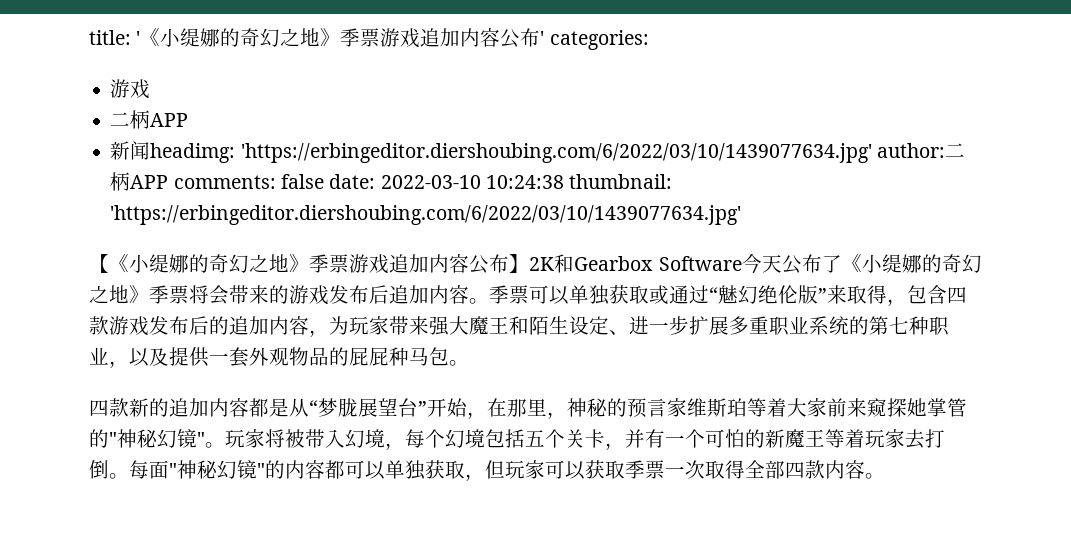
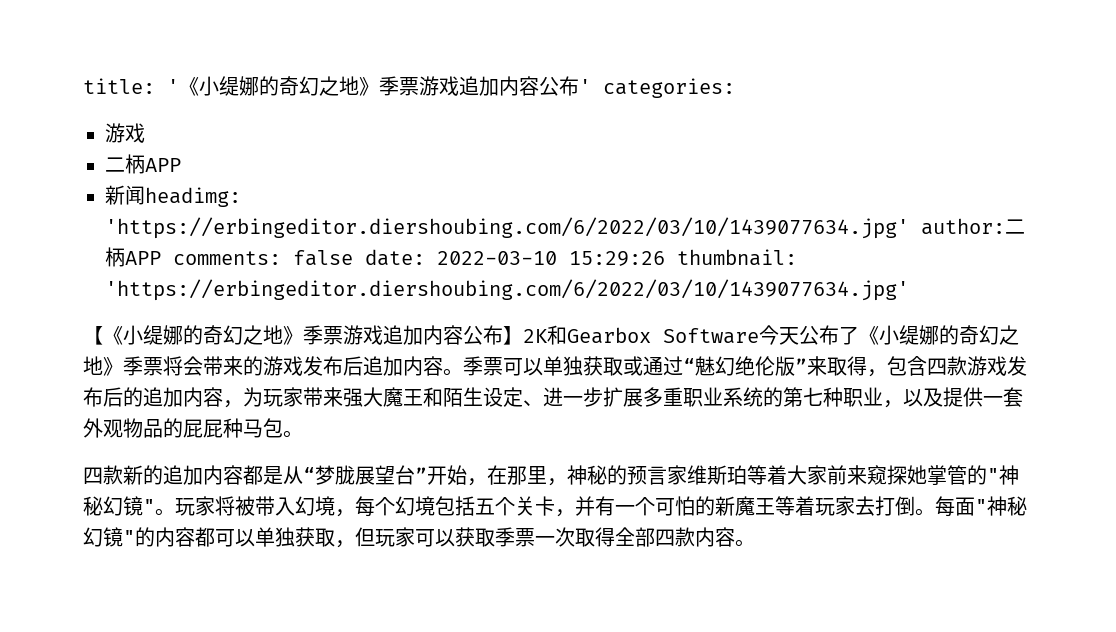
- 新闻headimg: 'https://erbingeditor.diershoubing.com/6/2022/03/10/1439077634.jpg' author:二柄APP comments: false date: 2022-03-10 10:24:38 thumbnail: 'https://erbingeditor.diershoubing.com/6/2022/03/10/1439077634.jpg'
+ 新闻headimg: 'https://erbingeditor.diershoubing.com/6/2022/03/10/1439077634.jpg' author:二柄APP comments: false date: 2022-03-10 15:29:26 thumbnail: 'https://erbingeditor.diershoubing.com/6/2022/03/10/1439077634.jpg'

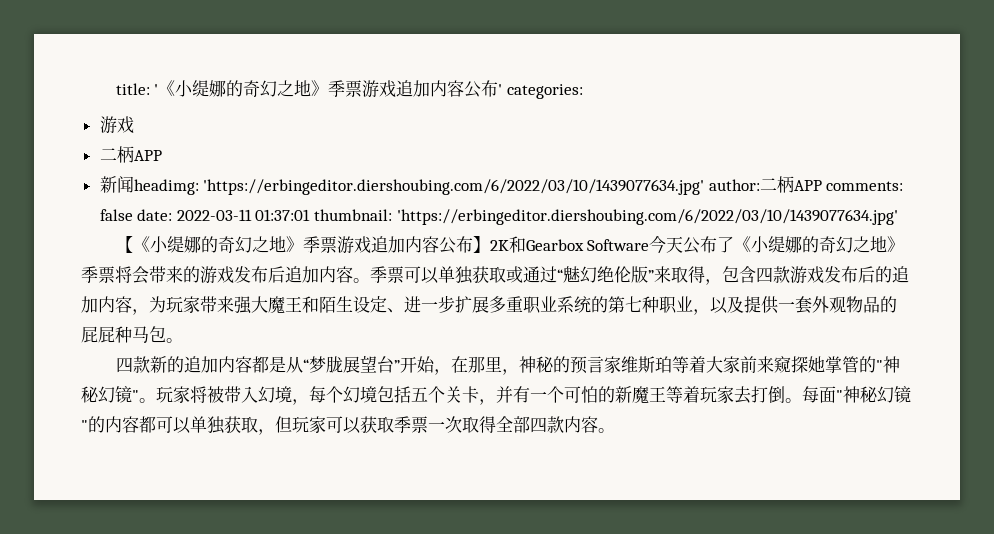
- 新闻headimg: 'https://erbingeditor.diershoubing.com/6/2022/03/10/1439077634.jpg' author:二柄APP comments: false date: 2022-03-10 15:29:26 thumbnail: 'https://erbingeditor.diershoubing.com/6/2022/03/10/1439077634.jpg'
+ 新闻headimg: 'https://erbingeditor.diershoubing.com/6/2022/03/10/1439077634.jpg' author:二柄APP comments: false date: 2022-03-11 01:37:01 thumbnail: 'https://erbingeditor.diershoubing.com/6/2022/03/10/1439077634.jpg'

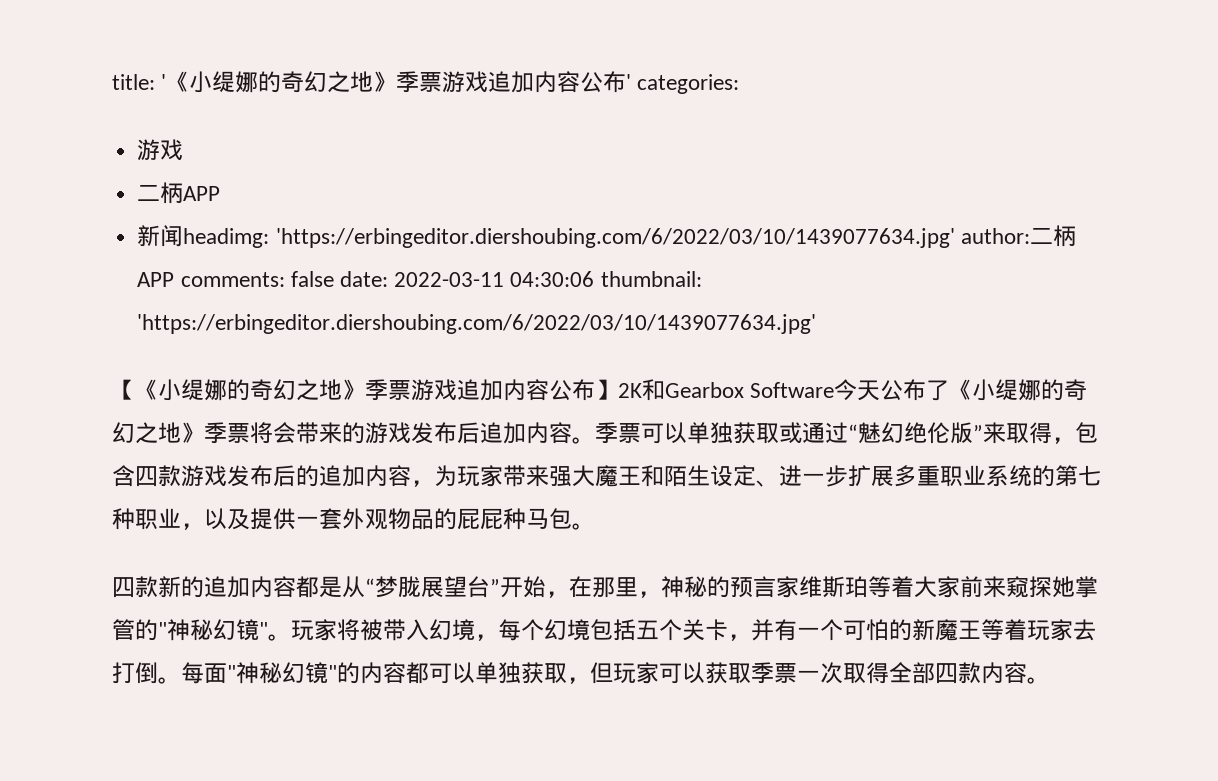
- 新闻headimg: 'https://erbingeditor.diershoubing.com/6/2022/03/10/1439077634.jpg' author:二柄APP comments: false date: 2022-03-11 01:37:01 thumbnail: 'https://erbingeditor.diershoubing.com/6/2022/03/10/1439077634.jpg'
+ 新闻headimg: 'https://erbingeditor.diershoubing.com/6/2022/03/10/1439077634.jpg' author:二柄APP comments: false date: 2022-03-11 04:30:06 thumbnail: 'https://erbingeditor.diershoubing.com/6/2022/03/10/1439077634.jpg'

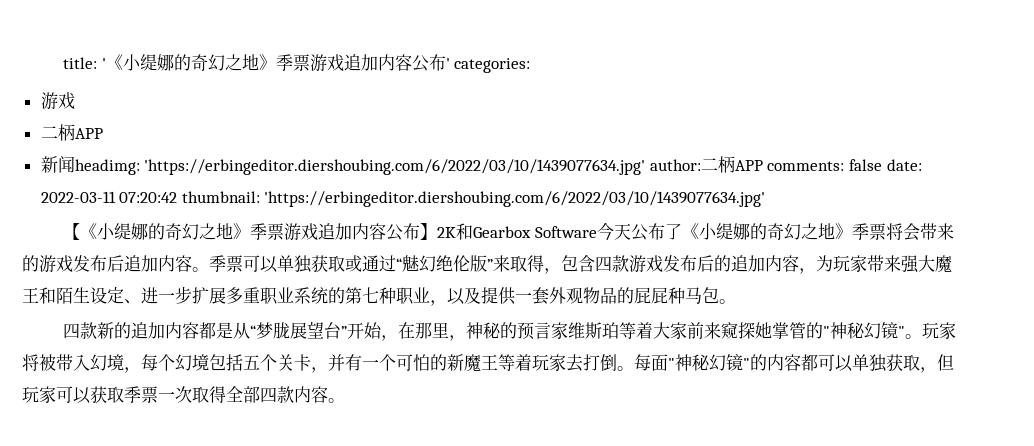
- 新闻headimg: 'https://erbingeditor.diershoubing.com/6/2022/03/10/1439077634.jpg' author:二柄APP comments: false date: 2022-03-11 04:30:06 thumbnail: 'https://erbingeditor.diershoubing.com/6/2022/03/10/1439077634.jpg'
+ 新闻headimg: 'https://erbingeditor.diershoubing.com/6/2022/03/10/1439077634.jpg' author:二柄APP comments: false date: 2022-03-11 07:20:42 thumbnail: 'https://erbingeditor.diershoubing.com/6/2022/03/10/1439077634.jpg'

